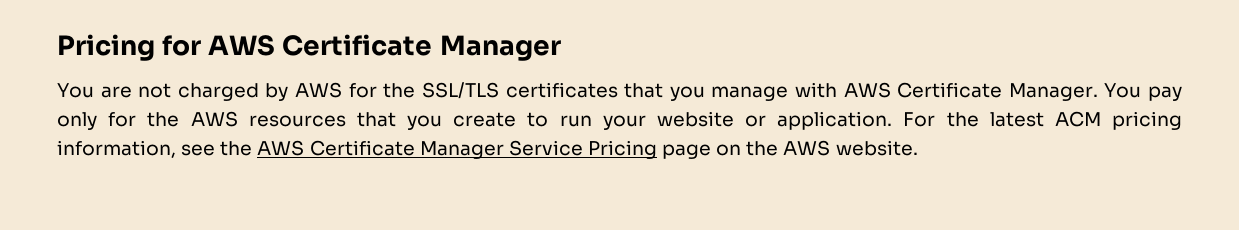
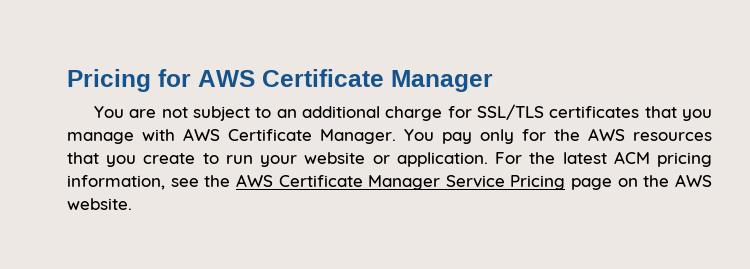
- You are not charged by AWS for the SSL/TLS certificates that you manage with AWS Certificate Manager.
+ You are not subject to an additional charge for SSL/TLS certificates that you manage with AWS Certificate Manager.

